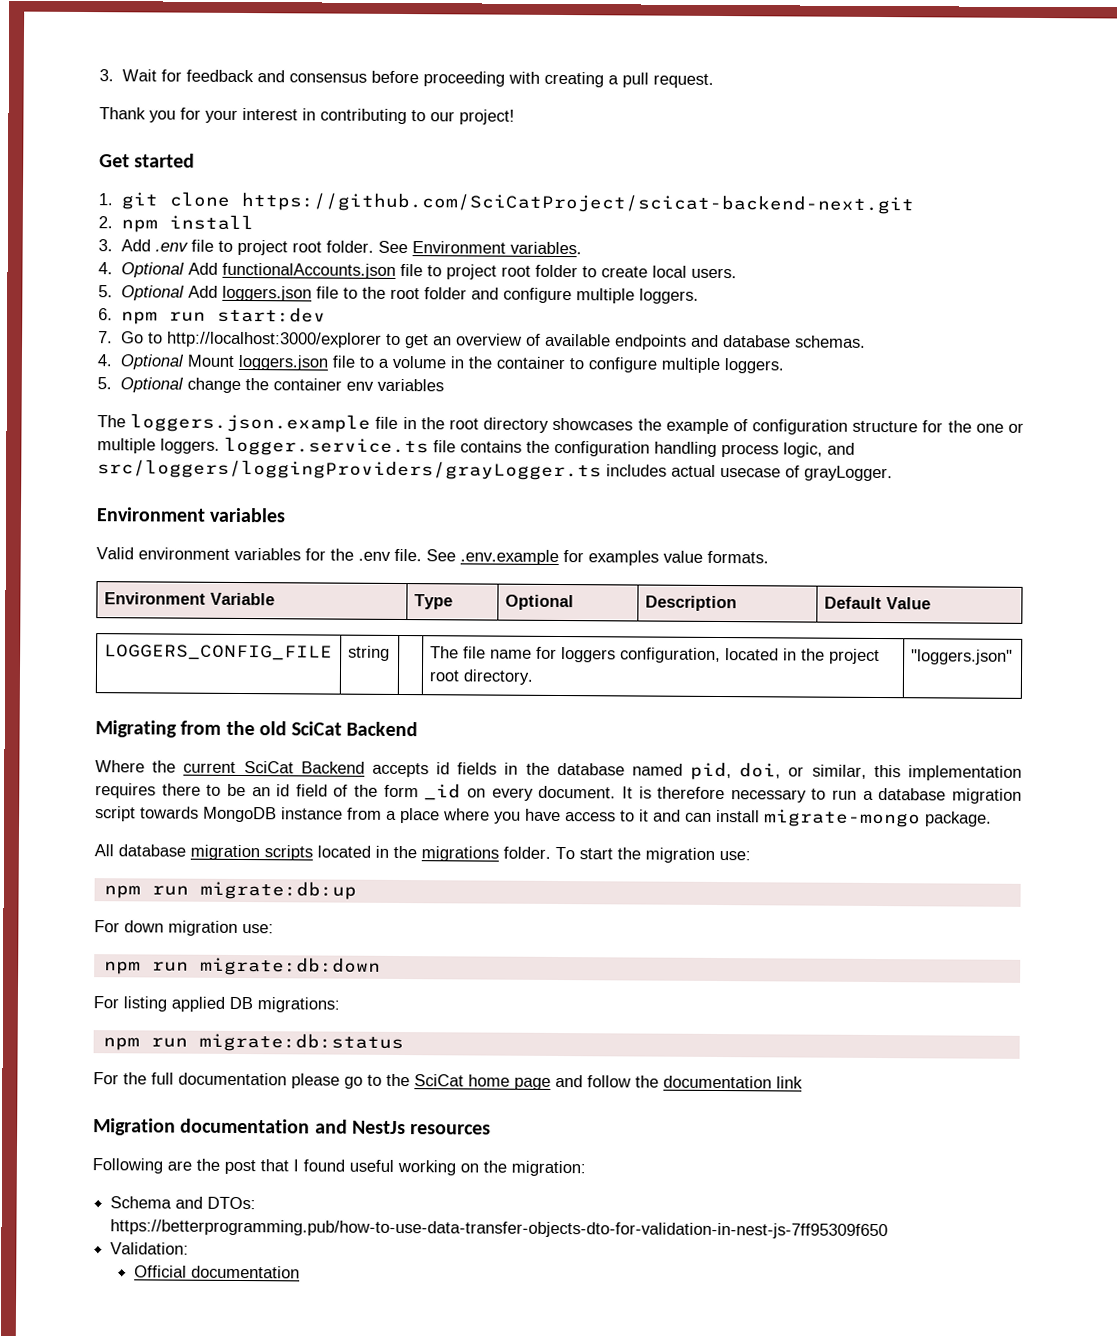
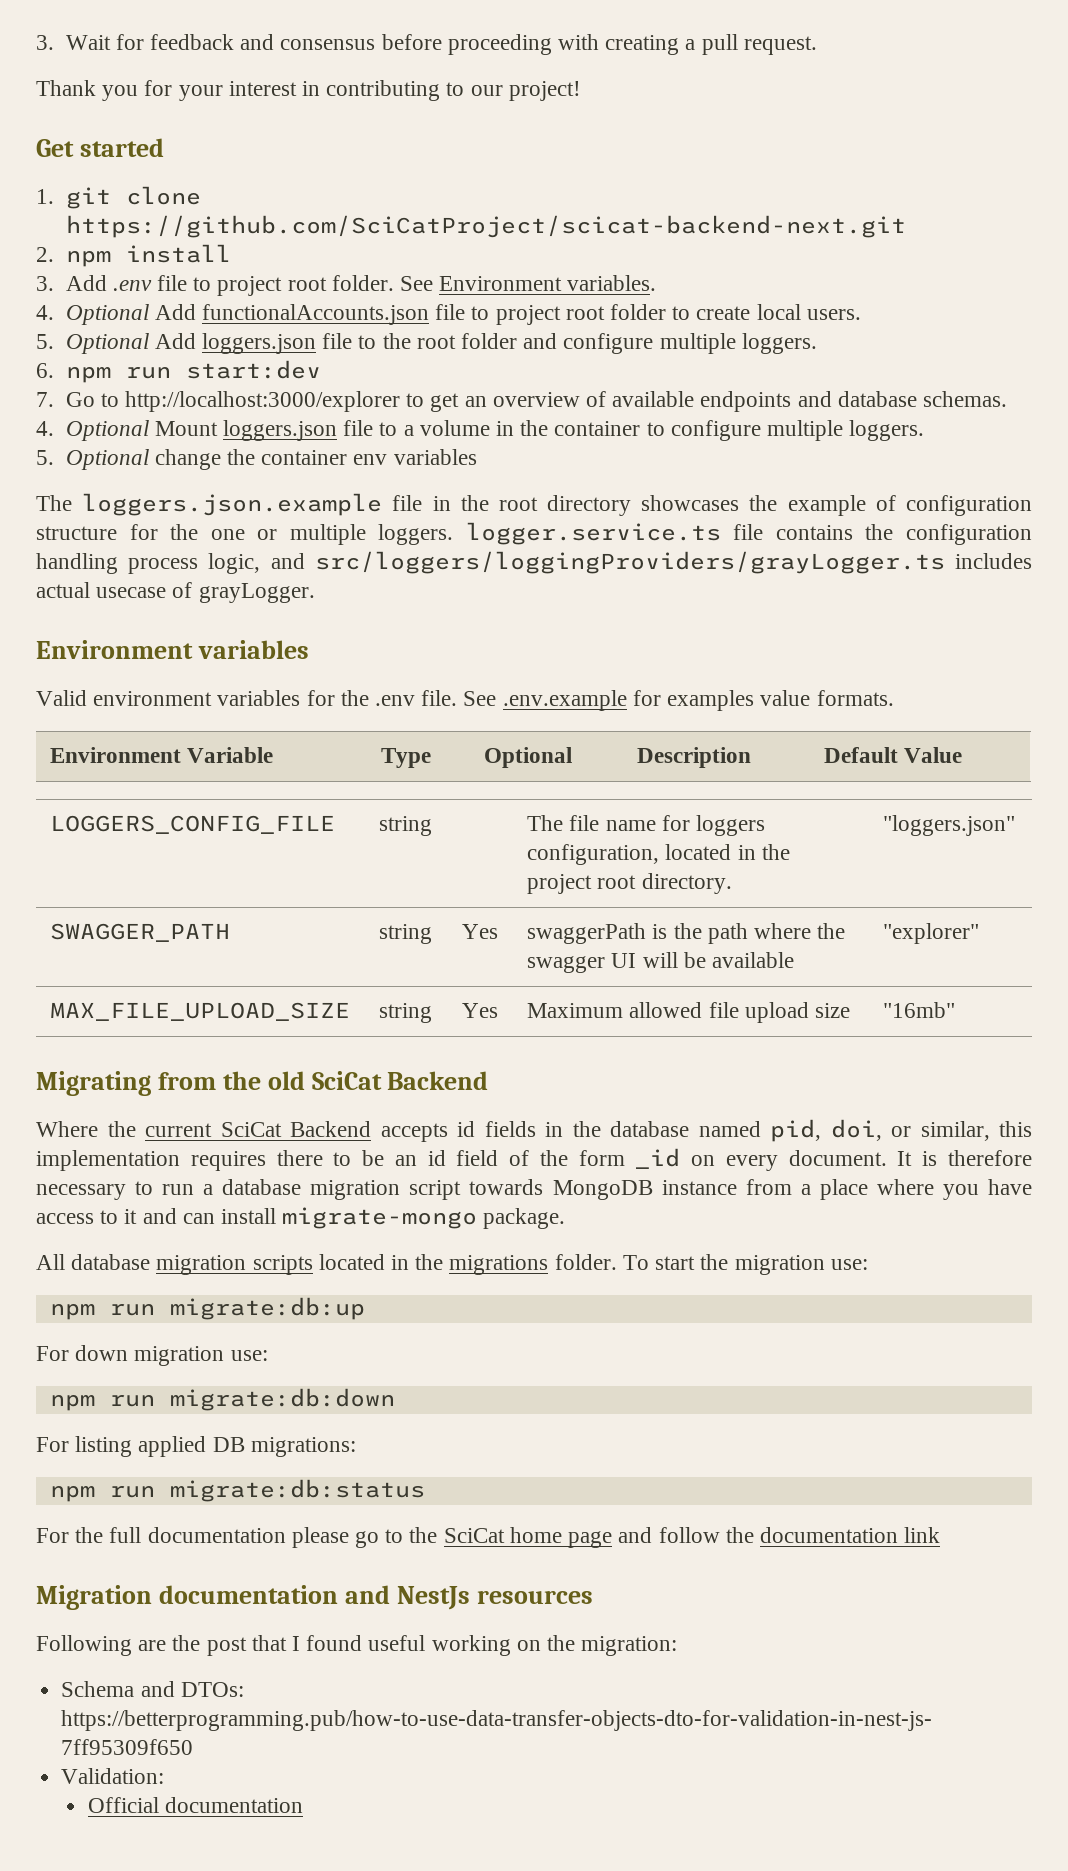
+ SWAGGER_PATH | string | Yes | swaggerPath is the path where the swagger UI will be available | "explorer"
+ MAX_FILE_UPLOAD_SIZE | string | Yes | Maximum allowed file upload size | "16mb"

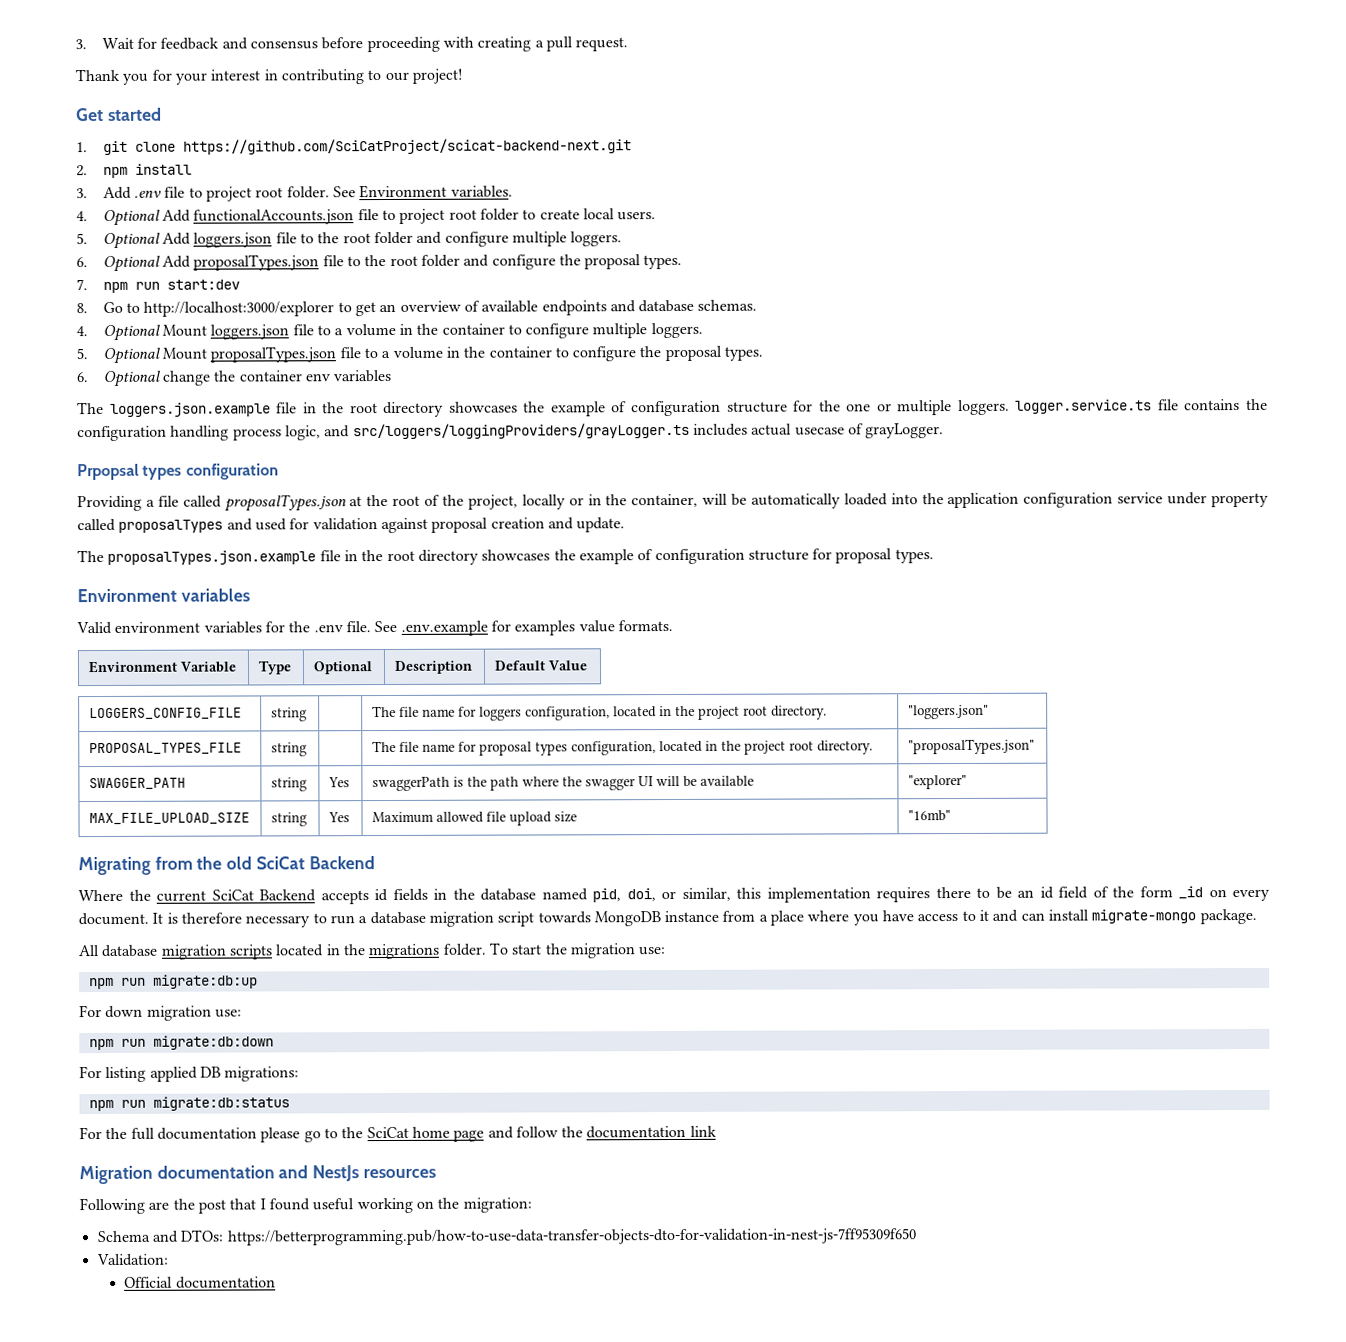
- 6. npm run start:dev
+ 6. Optional Add proposalTypes.json file to the root folder and configure the proposal types.
+ 7. npm run start:dev
- 7. Go to http://localhost:3000/explorer to get an overview of available endpoints and database schemas.
+ 8. Go to http://localhost:3000/explorer to get an overview of available endpoints and database schemas.
- 5. Optional change the container env variables
+ 5. Optional Mount proposalTypes.json file to a volume in the container to configure the proposal types.
+ 6. Optional change the container env variables
+ Prpopsal types configuration
+ Providing a file called proposalTypes.json at the root of the project, locally or in the container, will be automatically loaded into the application configuration service under property called proposalTypes and used for validation against proposal creation and update.
+ The proposalTypes.json.example file in the root directory showcases the example of configuration structure for proposal types.
+ PROPOSAL_TYPES_FILE | string | | The file name for proposal types configuration, located in the project root directory. | "proposalTypes.json"

